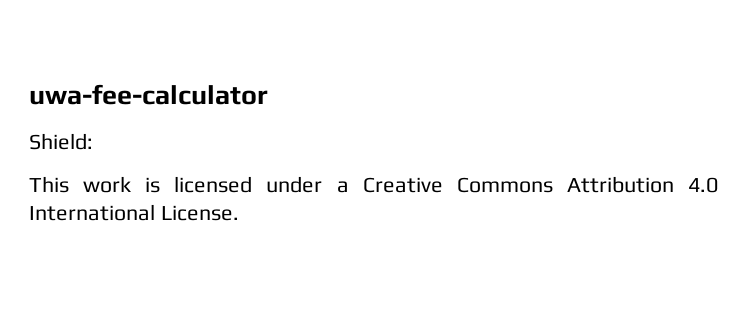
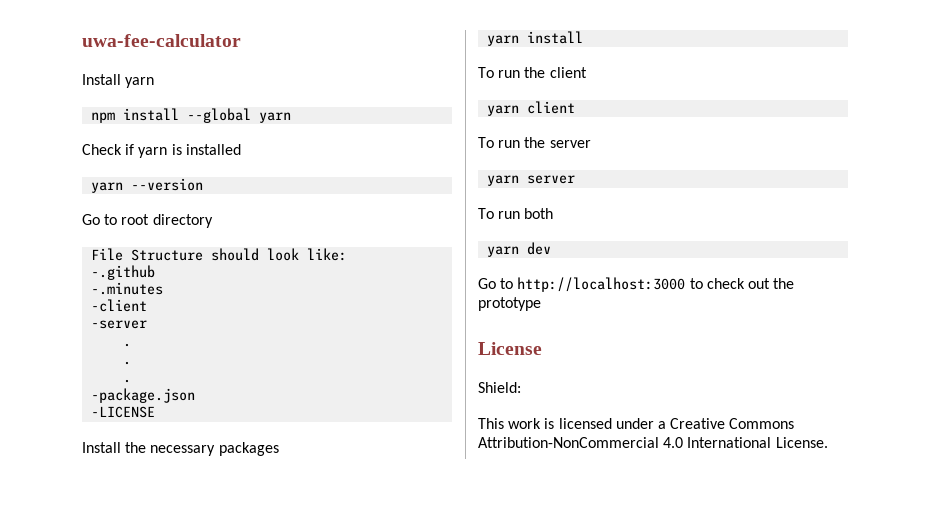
+ Install yarn
+ npm install --global yarn
+ Check if yarn is installed
+ yarn --version
+ Go to root directory
+ File Structure should look like:
+ -.github
+ -.minutes
+ -client
+ -server
+ .
+ .
+ .
+ -package.json
+ -LICENSE
+ Install the necessary packages
+ yarn install
+ To run the client
+ yarn client
+ To run the server
+ yarn server
+ To run both
+ yarn dev
+ Go to http://localhost:3000 to check out the prototype
+ License
- This work is licensed under a Creative Commons Attribution 4.0 International License.
+ This work is licensed under a Creative Commons Attribution-NonCommercial 4.0 International License.

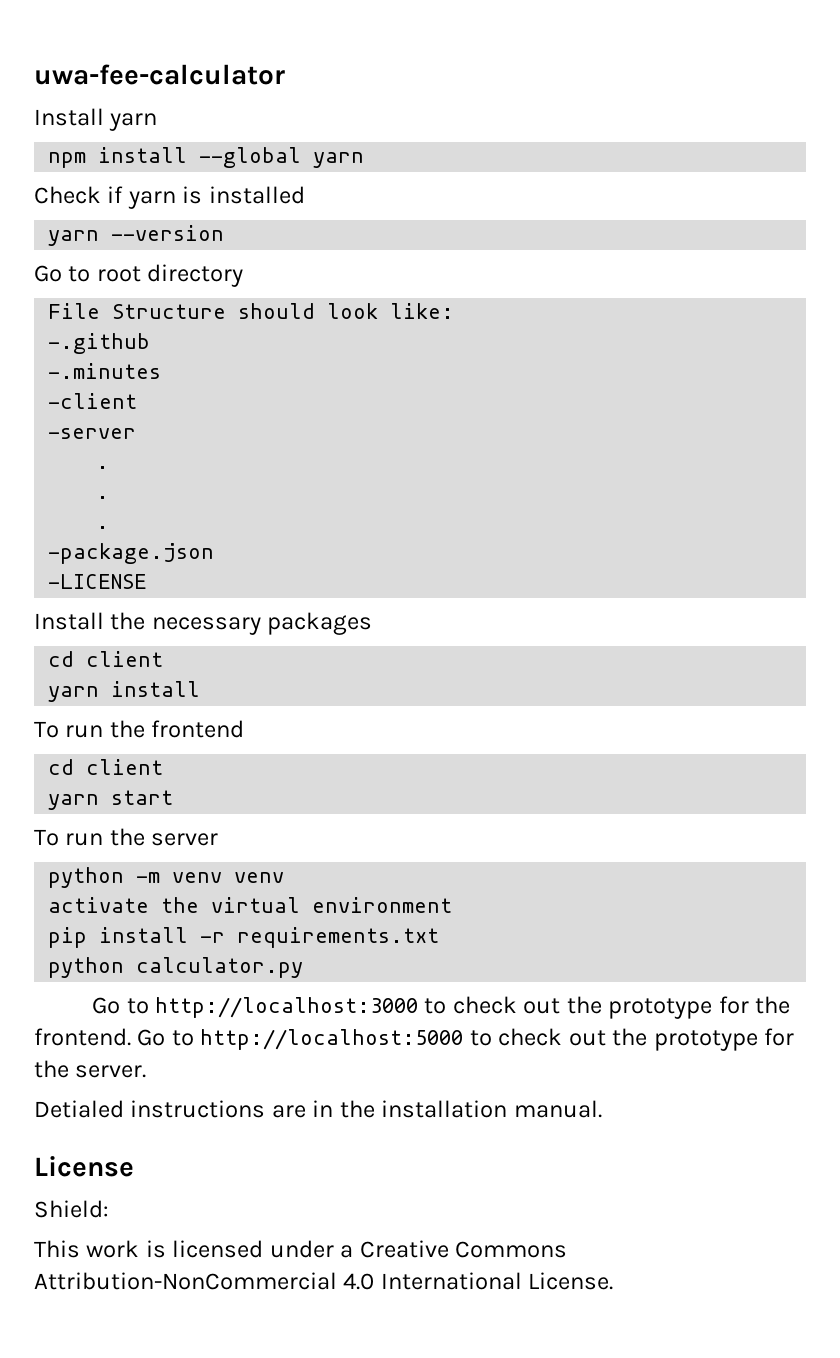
  Install the necessary packages
+ cd client
- To run the client
- yarn client
+ To run the frontend
+ cd client
+ yarn start
- yarn server
- To run both
- yarn dev
+ python -m venv venv
+ activate the virtual environment
+ pip install -r requirements.txt
+ python calculator.py
- Go to http://localhost:3000 to check out the prototype
+ Go to http://localhost:3000 to check out the prototype for the frontend. Go to http://localhost:5000 to check out the prototype for the server.
+ Detialed instructions are in the installation manual.

